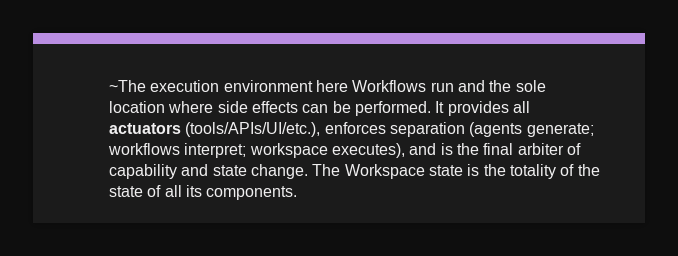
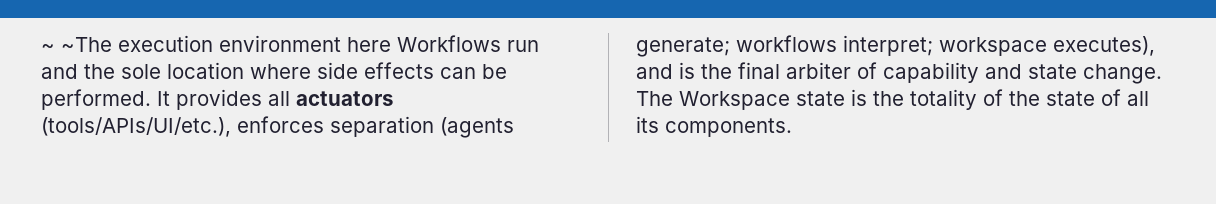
- ~The execution environment here Workflows run and the sole location where side effects can be performed.
+ ~ ~The execution environment here Workflows run and the sole location where side effects can be performed.

